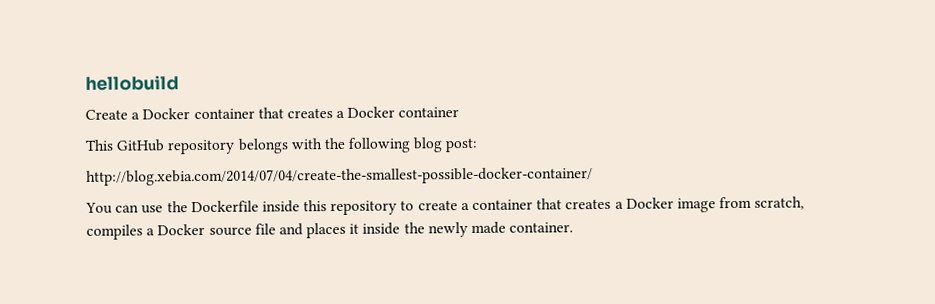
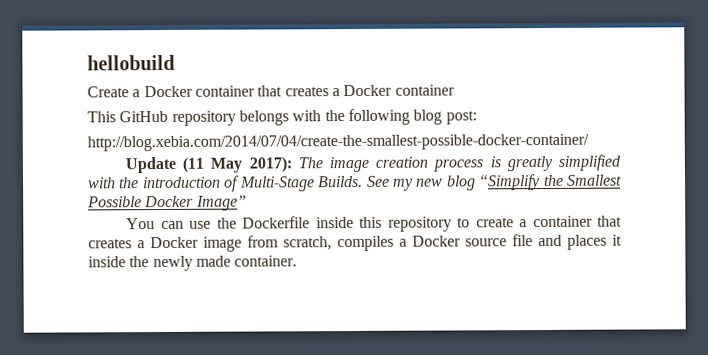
+ Update (11 May 2017): The image creation process is greatly simplified with the introduction of Multi-Stage Builds. See my new blog “Simplify the Smallest Possible Docker Image”

